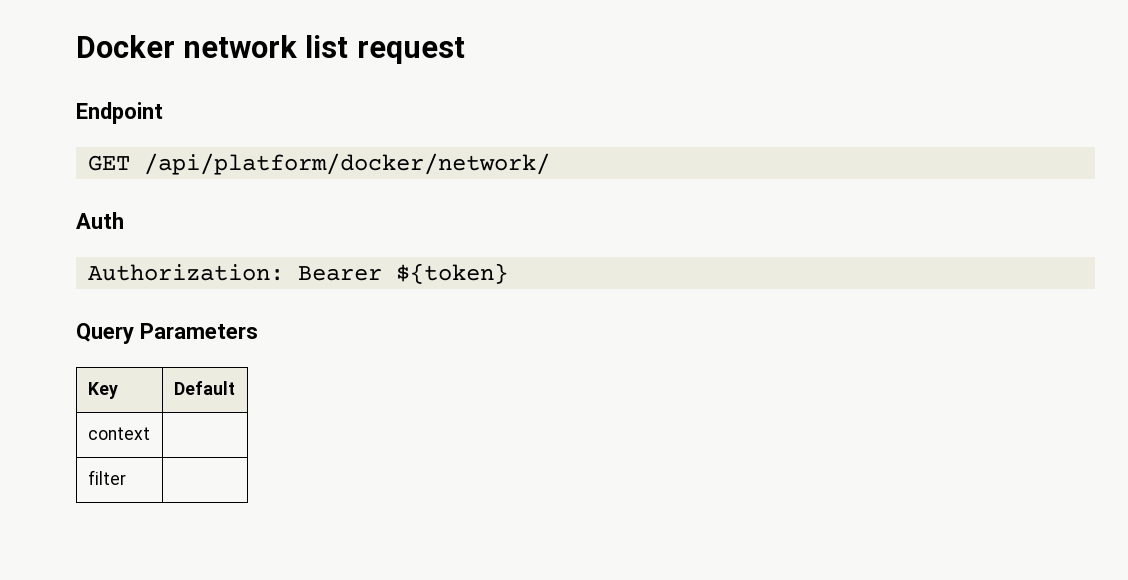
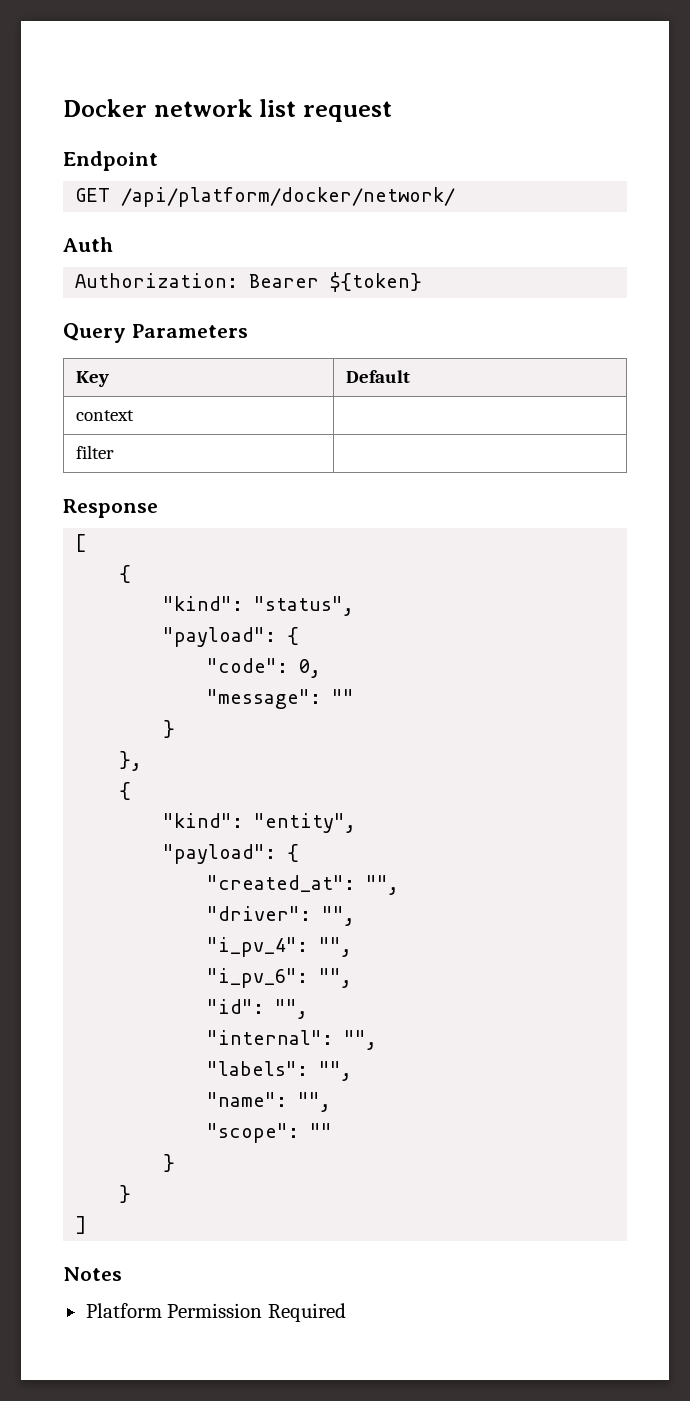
+ Response
+ [
+ {
+ "kind": "status",
+ "payload": {
+ "code": 0,
+ "message": ""
+ }
+ },
+ {
+ "kind": "entity",
+ "payload": {
+ "created_at": "",
+ "driver": "",
+ "i_pv_4": "",
+ "i_pv_6": "",
+ "id": "",
+ "internal": "",
+ "labels": "",
+ "name": "",
+ "scope": ""
+ }
+ }
+ ]
+ Notes
+ Platform Permission Required

